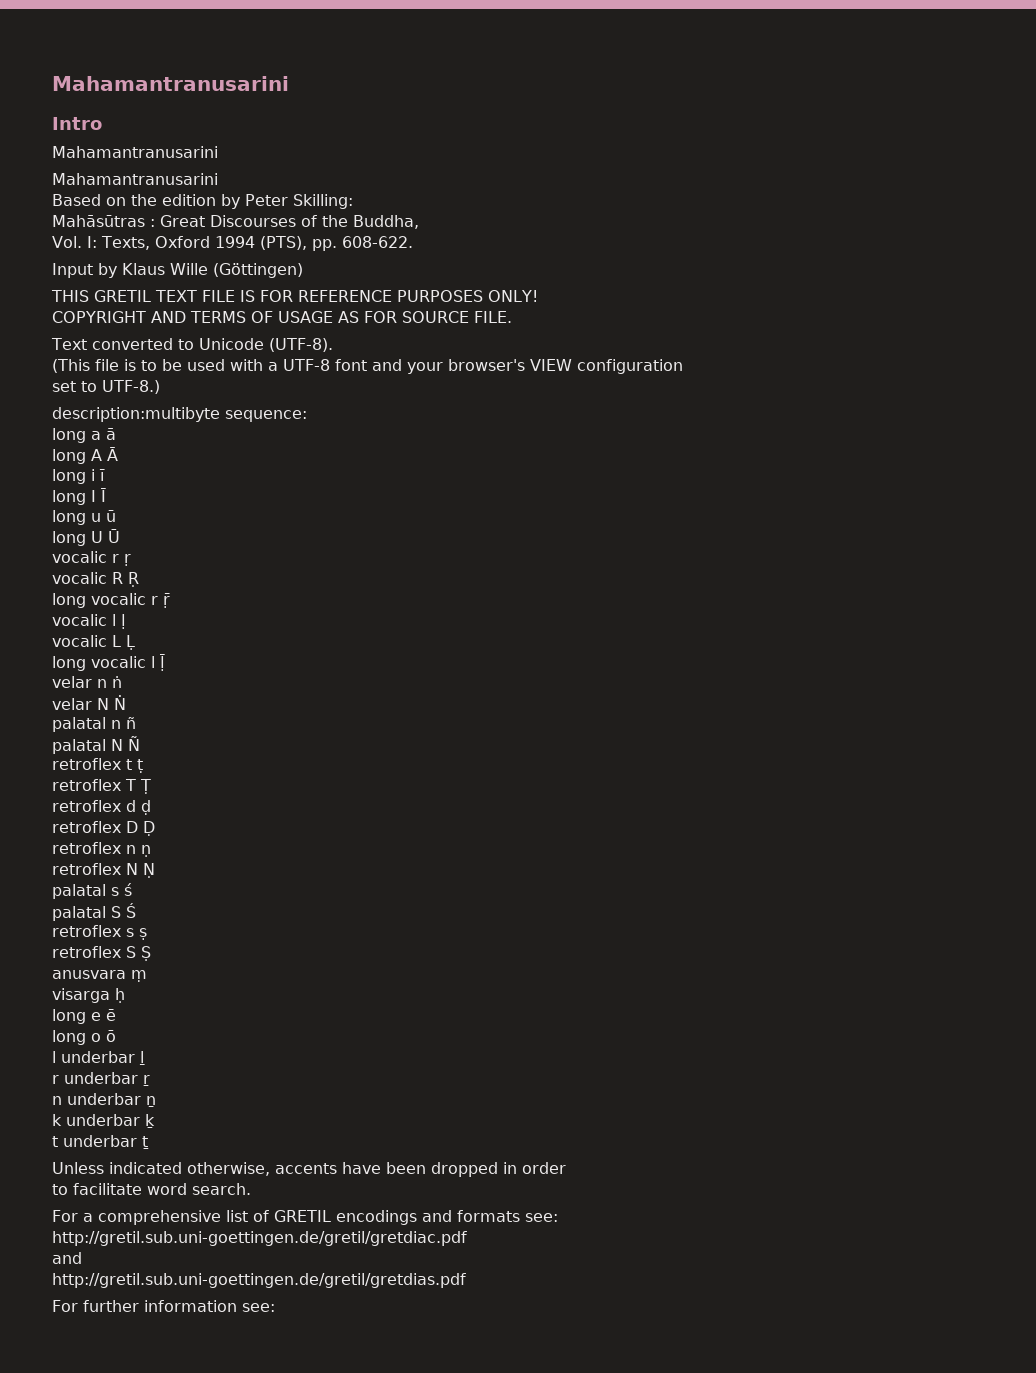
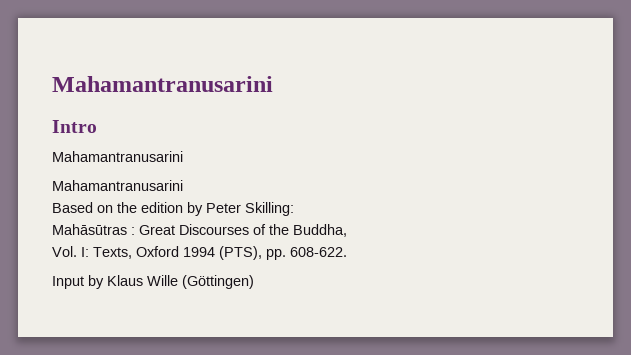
- THIS GRETIL TEXT FILE IS FOR REFERENCE PURPOSES ONLY!
- COPYRIGHT AND TERMS OF USAGE AS FOR SOURCE FILE.
- Text converted to Unicode (UTF-8).
- (This file is to be used with a UTF-8 font and your browser's VIEW configuration
- set to UTF-8.)
- description:multibyte sequence:
- long a ā
- long A Ā
- long i ī
- long I Ī
- long u ū
- long U Ū
- vocalic r ṛ
- vocalic R Ṛ
- long vocalic r ṝ
- vocalic l ḷ
- vocalic L Ḷ
- long vocalic l ḹ
- velar n ṅ
- velar N Ṅ
- palatal n ñ
- palatal N Ñ
- retroflex t ṭ
- retroflex T Ṭ
- retroflex d ḍ
- retroflex D Ḍ
- retroflex n ṇ
- retroflex N Ṇ
- palatal s ś
- palatal S Ś
- retroflex s ṣ
- retroflex S Ṣ
- anusvara ṃ
- visarga ḥ
- long e ē
- long o ō
- l underbar ḻ
- r underbar ṟ
- n underbar ṉ
- k underbar ḵ
- t underbar ṯ
- Unless indicated otherwise, accents have been dropped in order
- to facilitate word search.
- For a comprehensive list of GRETIL encodings and formats see:
- http://gretil.sub.uni-goettingen.de/gretil/gretdiac.pdf
- and
- http://gretil.sub.uni-goettingen.de/gretil/gretdias.pdf
- For further information see:

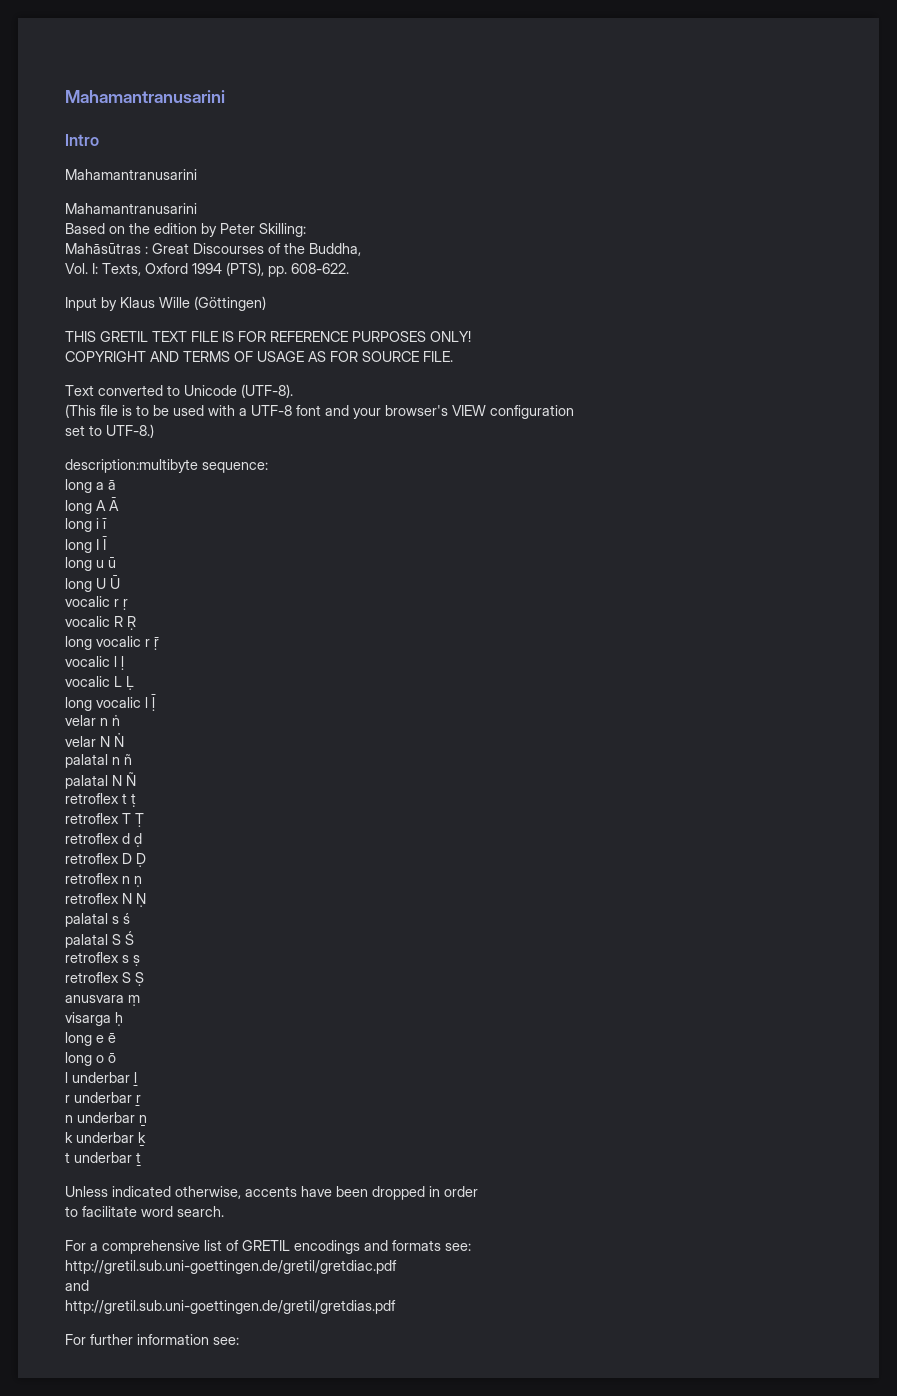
+ THIS GRETIL TEXT FILE IS FOR REFERENCE PURPOSES ONLY!
+ COPYRIGHT AND TERMS OF USAGE AS FOR SOURCE FILE.
+ Text converted to Unicode (UTF-8).
+ (This file is to be used with a UTF-8 font and your browser's VIEW configuration
+ set to UTF-8.)
+ description:multibyte sequence:
+ long a ā
+ long A Ā
+ long i ī
+ long I Ī
+ long u ū
+ long U Ū
+ vocalic r ṛ
+ vocalic R Ṛ
+ long vocalic r ṝ
+ vocalic l ḷ
+ vocalic L Ḷ
+ long vocalic l ḹ
+ velar n ṅ
+ velar N Ṅ
+ palatal n ñ
+ palatal N Ñ
+ retroflex t ṭ
+ retroflex T Ṭ
+ retroflex d ḍ
+ retroflex D Ḍ
+ retroflex n ṇ
+ retroflex N Ṇ
+ palatal s ś
+ palatal S Ś
+ retroflex s ṣ
+ retroflex S Ṣ
+ anusvara ṃ
+ visarga ḥ
+ long e ē
+ long o ō
+ l underbar ḻ
+ r underbar ṟ
+ n underbar ṉ
+ k underbar ḵ
+ t underbar ṯ
+ Unless indicated otherwise, accents have been dropped in order
+ to facilitate word search.
+ For a comprehensive list of GRETIL encodings and formats see:
+ http://gretil.sub.uni-goettingen.de/gretil/gretdiac.pdf
+ and
+ http://gretil.sub.uni-goettingen.de/gretil/gretdias.pdf
+ For further information see:

